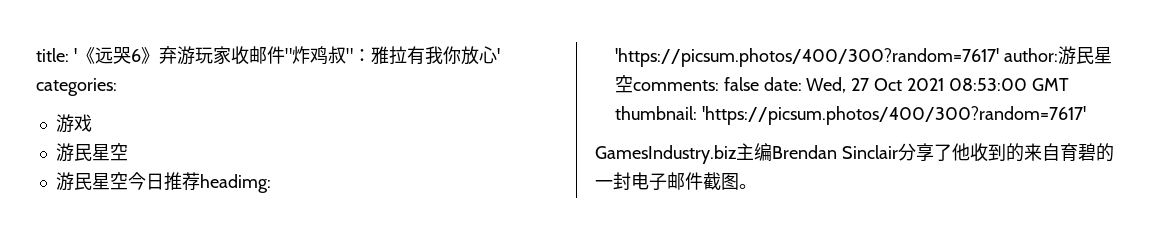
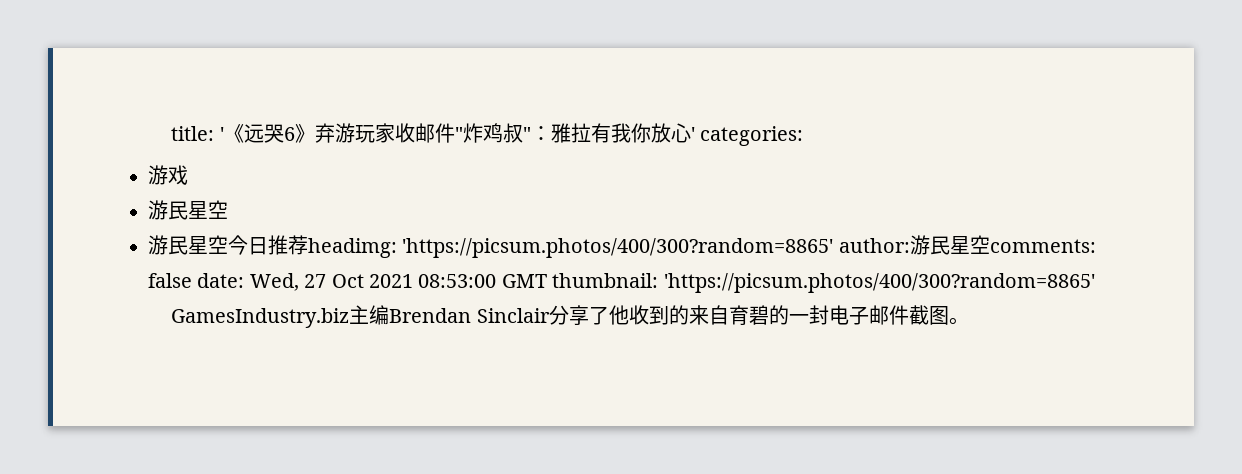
- 游民星空今日推荐headimg: 'https://picsum.photos/400/300?random=7617' author:游民星空comments: false date: Wed, 27 Oct 2021 08:53:00 GMT thumbnail: 'https://picsum.photos/400/300?random=7617'
+ 游民星空今日推荐headimg: 'https://picsum.photos/400/300?random=8865' author:游民星空comments: false date: Wed, 27 Oct 2021 08:53:00 GMT thumbnail: 'https://picsum.photos/400/300?random=8865'

